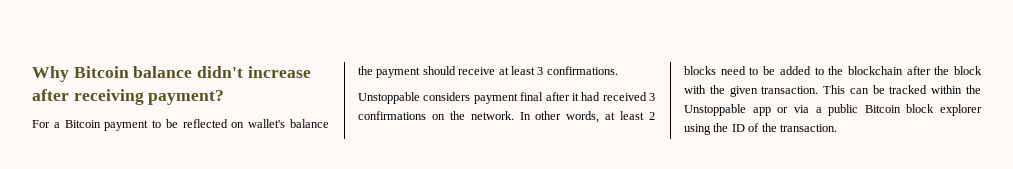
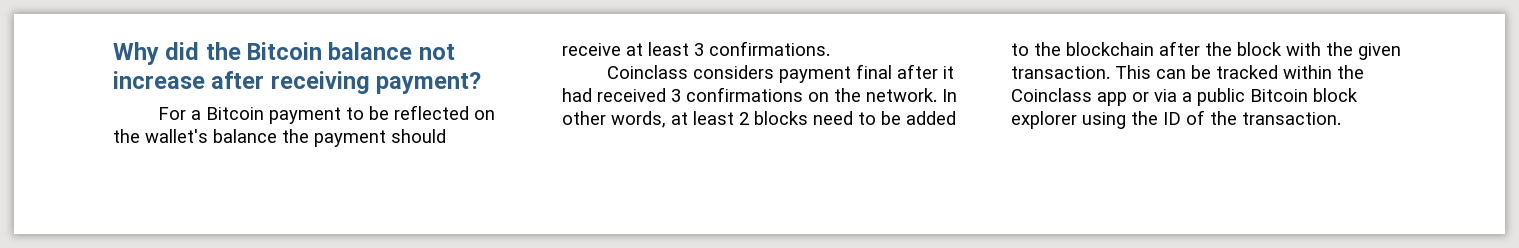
- Why Bitcoin balance didn't increase after receiving payment?
+ Why did the Bitcoin balance not increase after receiving payment?
- For a Bitcoin payment to be reflected on wallet's balance the payment should receive at least 3 confirmations.
+ For a Bitcoin payment to be reflected on the wallet's balance the payment should receive at least 3 confirmations.
- Unstoppable considers payment final after it had received 3 confirmations on the network.
+ Coinclass considers payment final after it had received 3 confirmations on the network.
- This can be tracked within the Unstoppable app or via a public Bitcoin block explorer using the ID of the transaction.
+ This can be tracked within the Coinclass app or via a public Bitcoin block explorer using the ID of the transaction.

